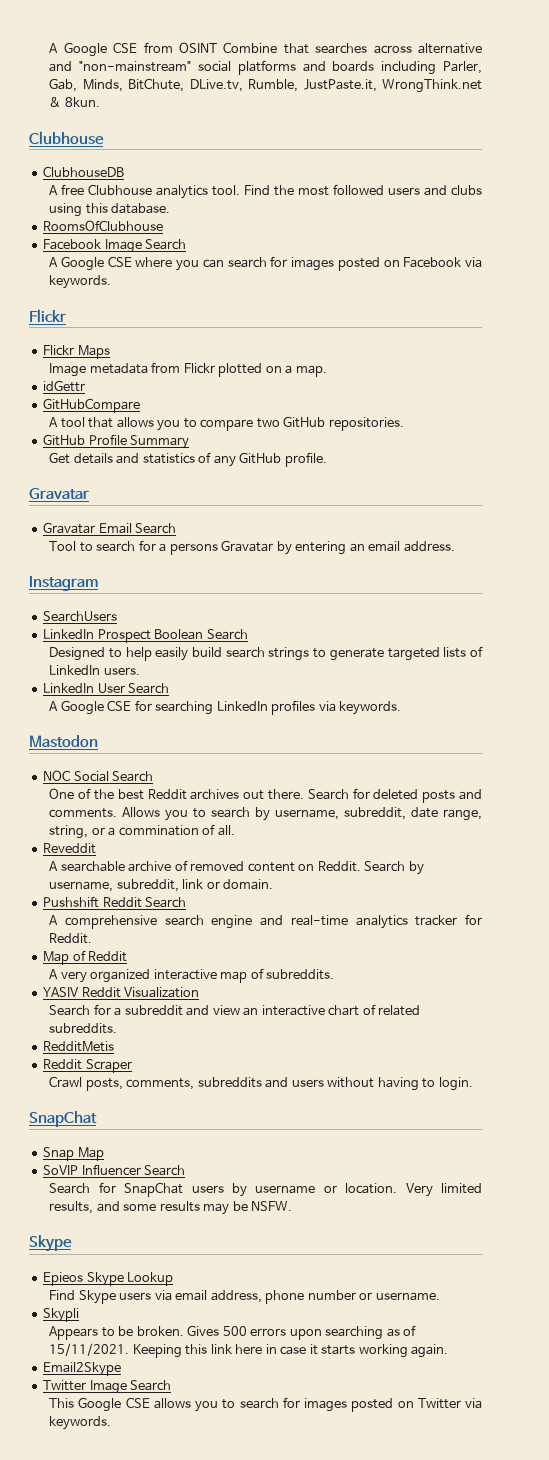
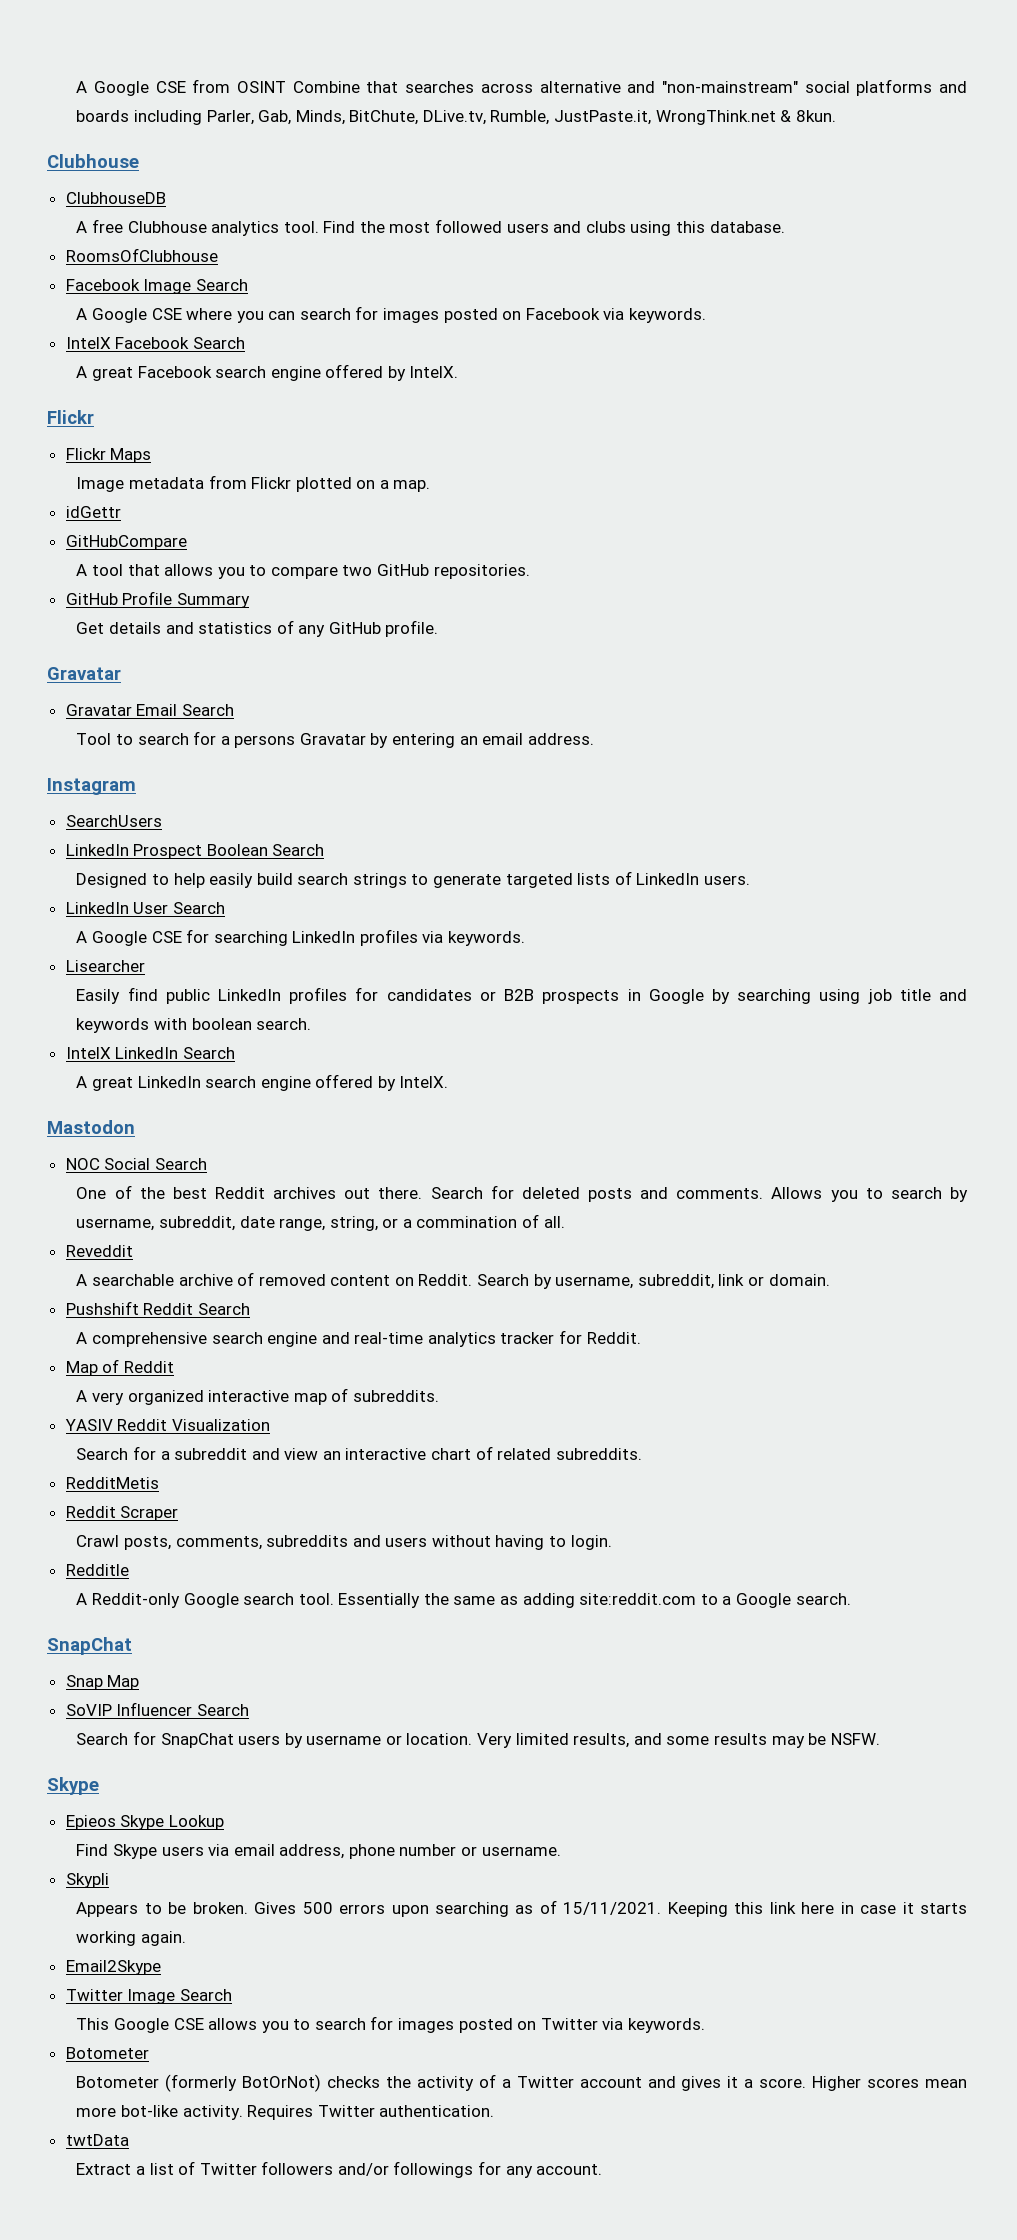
+ IntelX Facebook Search
+ A great Facebook search engine offered by IntelX.
+ Lisearcher
+ Easily find public LinkedIn profiles for candidates or B2B prospects in Google by searching using job title and keywords with boolean search.
+ IntelX LinkedIn Search
+ A great LinkedIn search engine offered by IntelX.
+ Redditle
+ A Reddit-only Google search tool. Essentially the same as adding site:reddit.com to a Google search.
  This Google CSE allows you to search for images posted on Twitter via keywords.
+ Botometer
+ Botometer (formerly BotOrNot) checks the activity of a Twitter account and gives it a score. Higher scores mean more bot-like activity. Requires Twitter authentication.
+ twtData
+ Extract a list of Twitter followers and/or followings for any account.

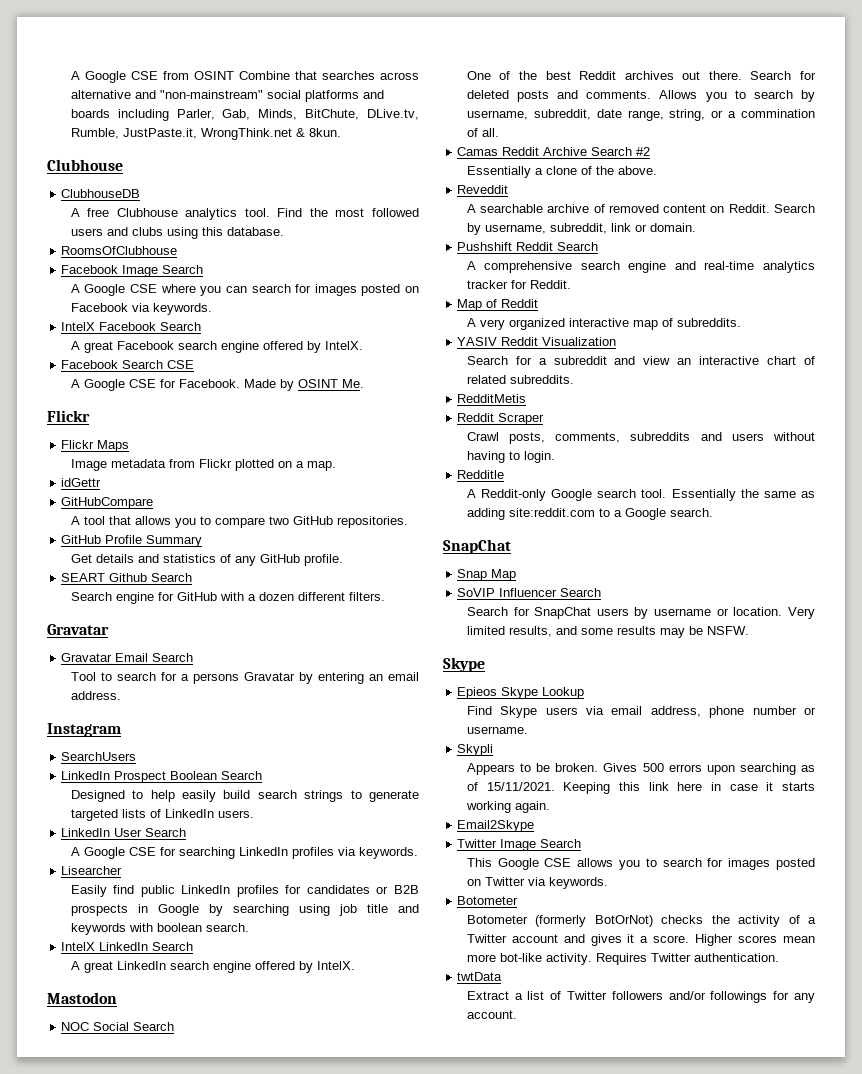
+ Facebook Search CSE
+ A Google CSE for Facebook. Made by OSINT Me.
+ SEART Github Search
+ Search engine for GitHub with a dozen different filters.
+ Camas Reddit Archive Search #2
+ Essentially a clone of the above.

